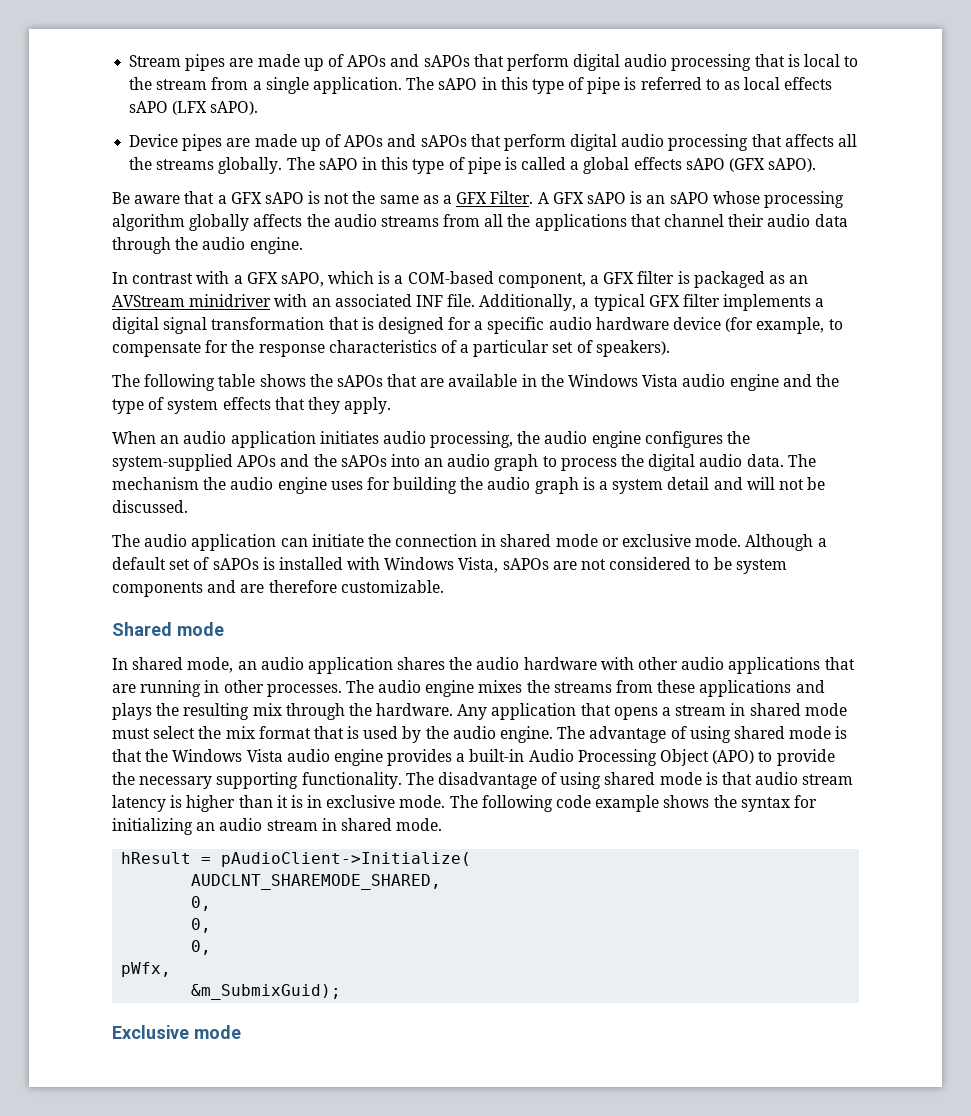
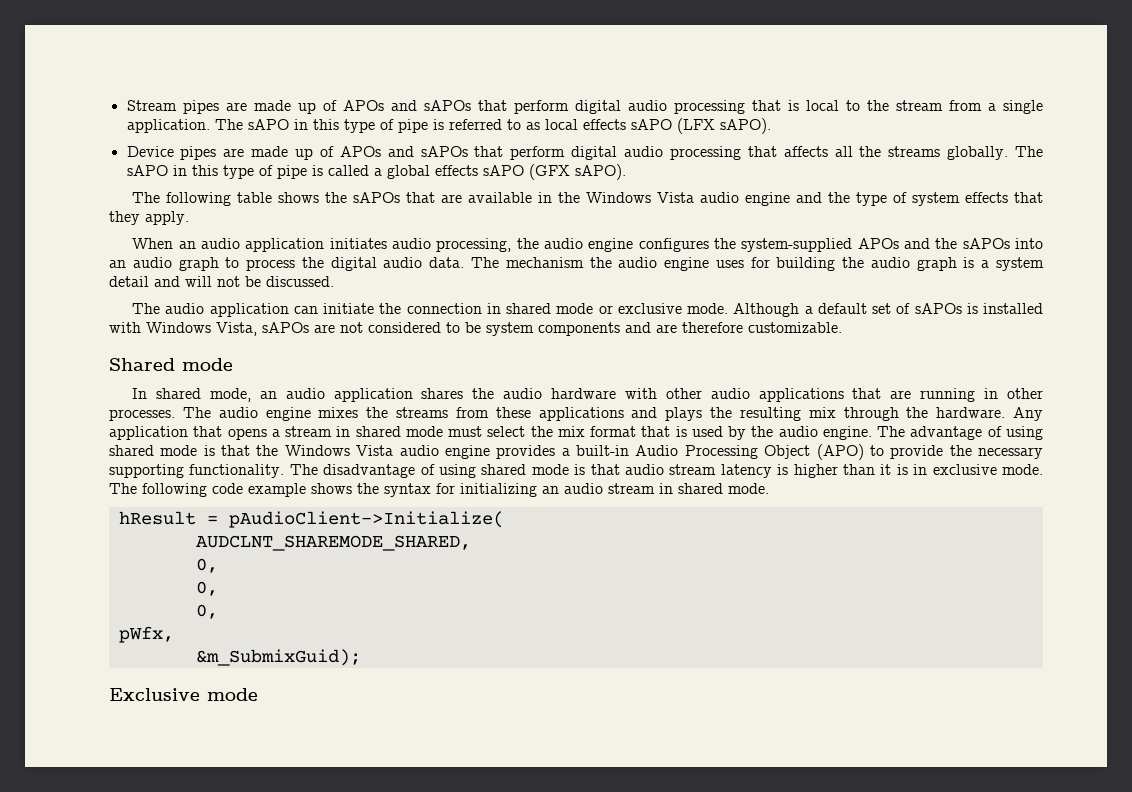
- Be aware that a GFX sAPO is not the same as a GFX Filter. A GFX sAPO is an sAPO whose processing algorithm globally affects the audio streams from all the applications that channel their audio data through the audio engine.
- In contrast with a GFX sAPO, which is a COM-based component, a GFX filter is packaged as an AVStream minidriver with an associated INF file. Additionally, a typical GFX filter implements a digital signal transformation that is designed for a specific audio hardware device (for example, to compensate for the response characteristics of a particular set of speakers).

